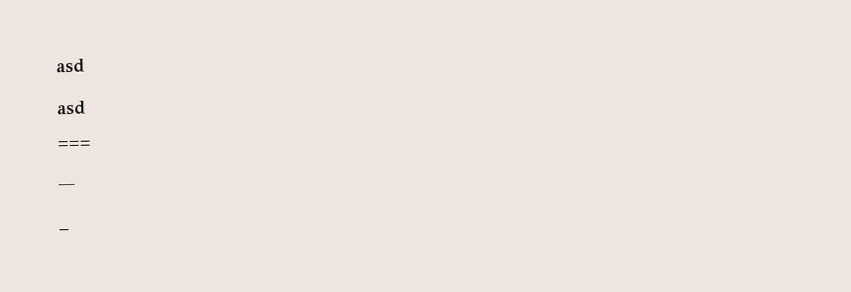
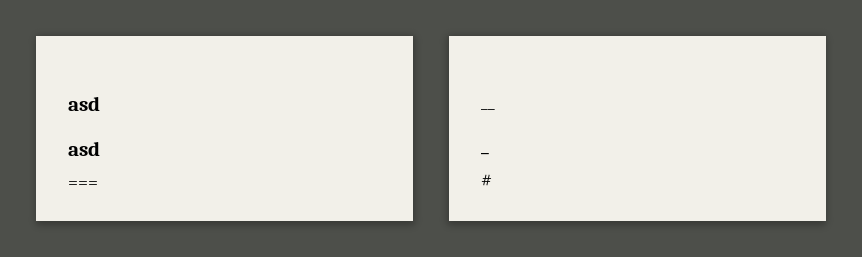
+ #

